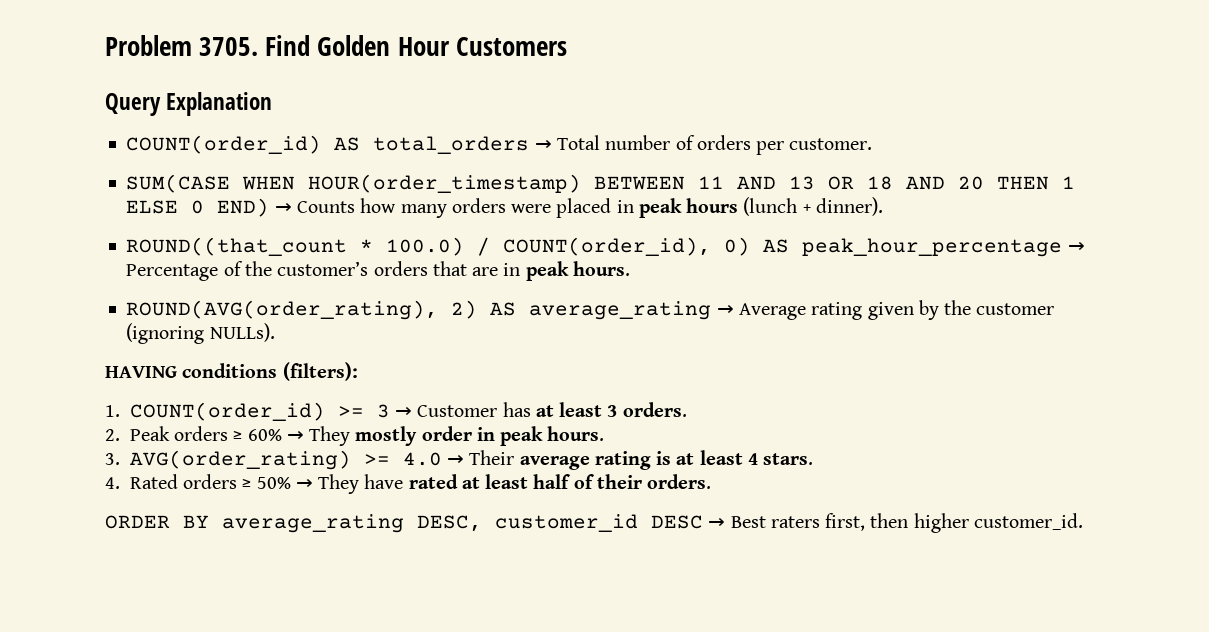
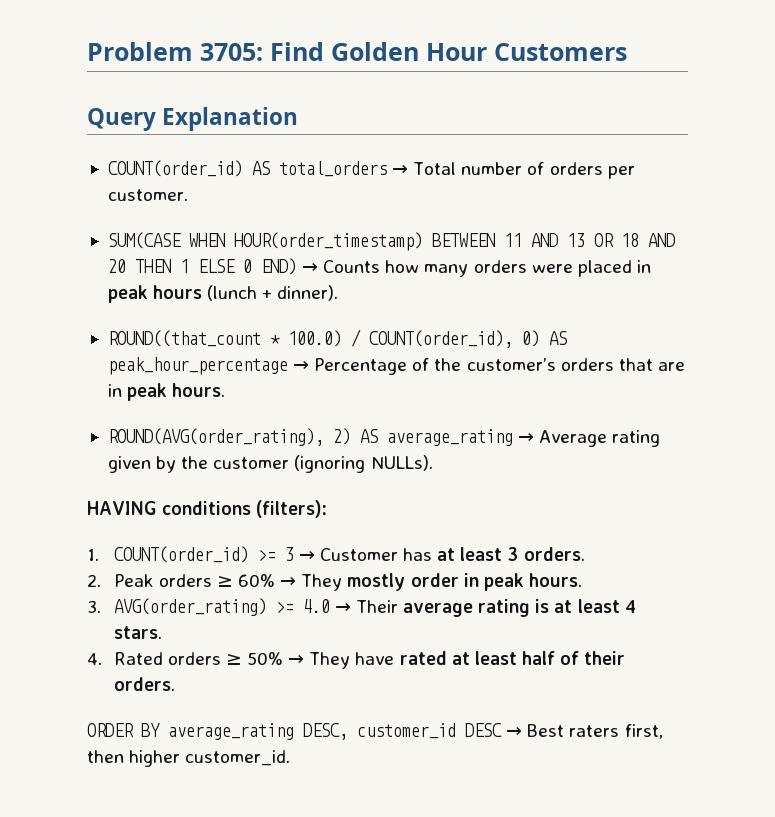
- Problem 3705. Find Golden Hour Customers
+ Problem 3705: Find Golden Hour Customers

